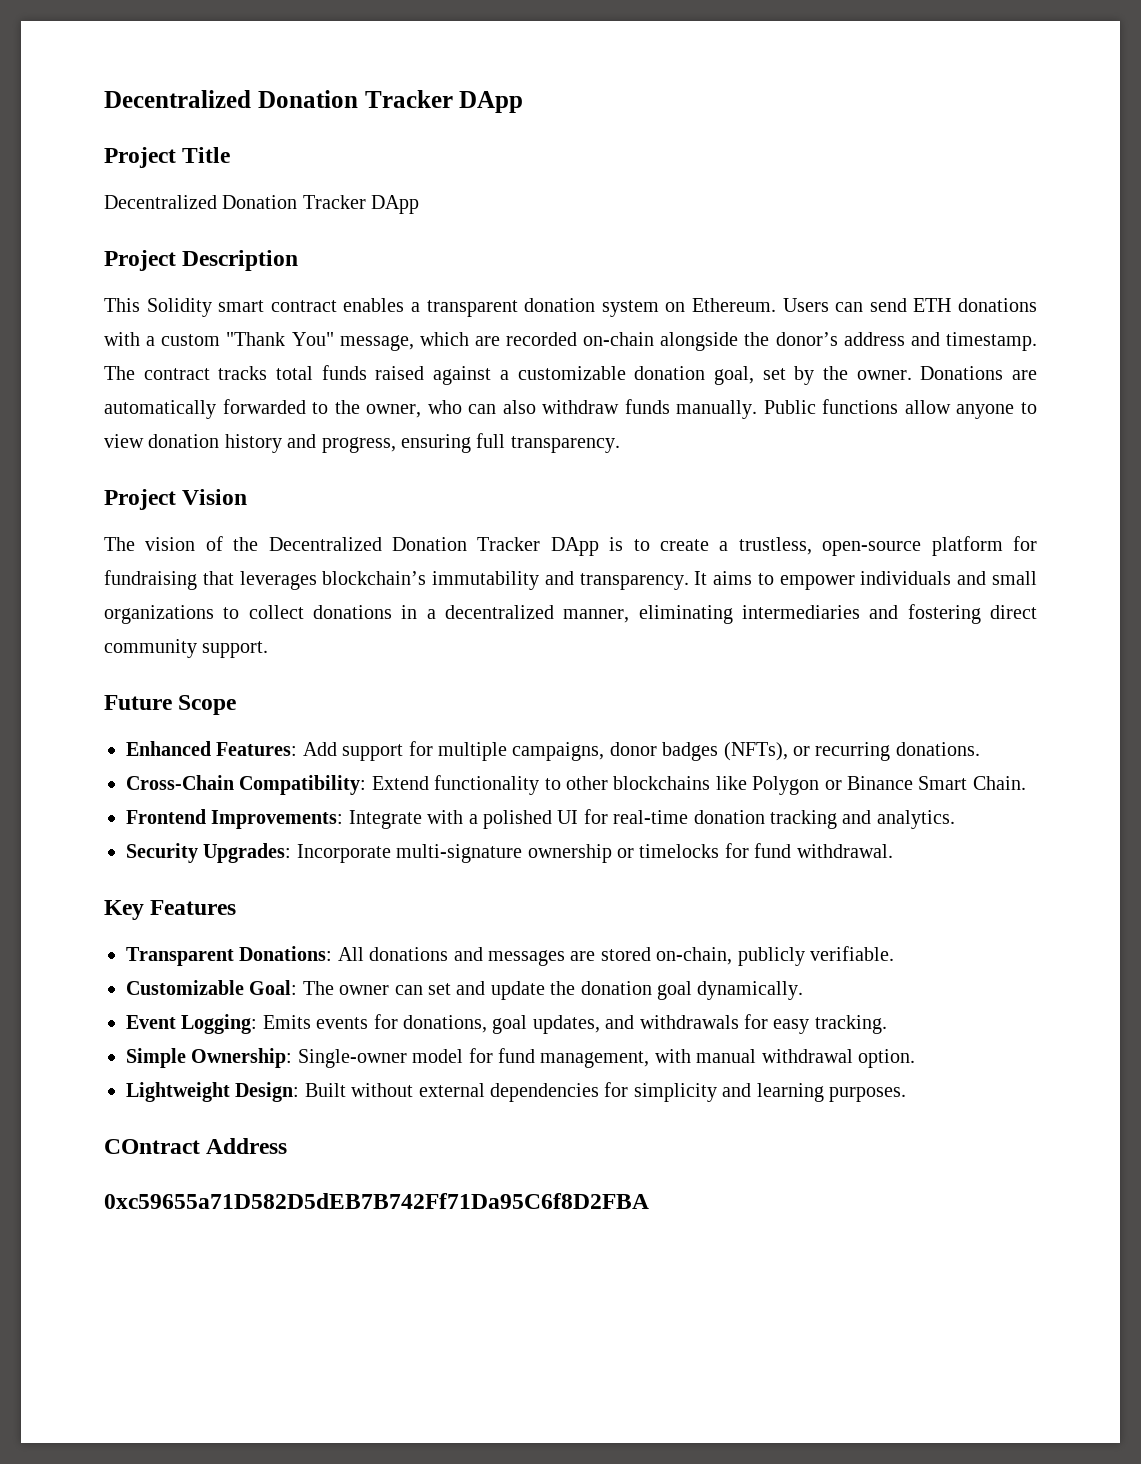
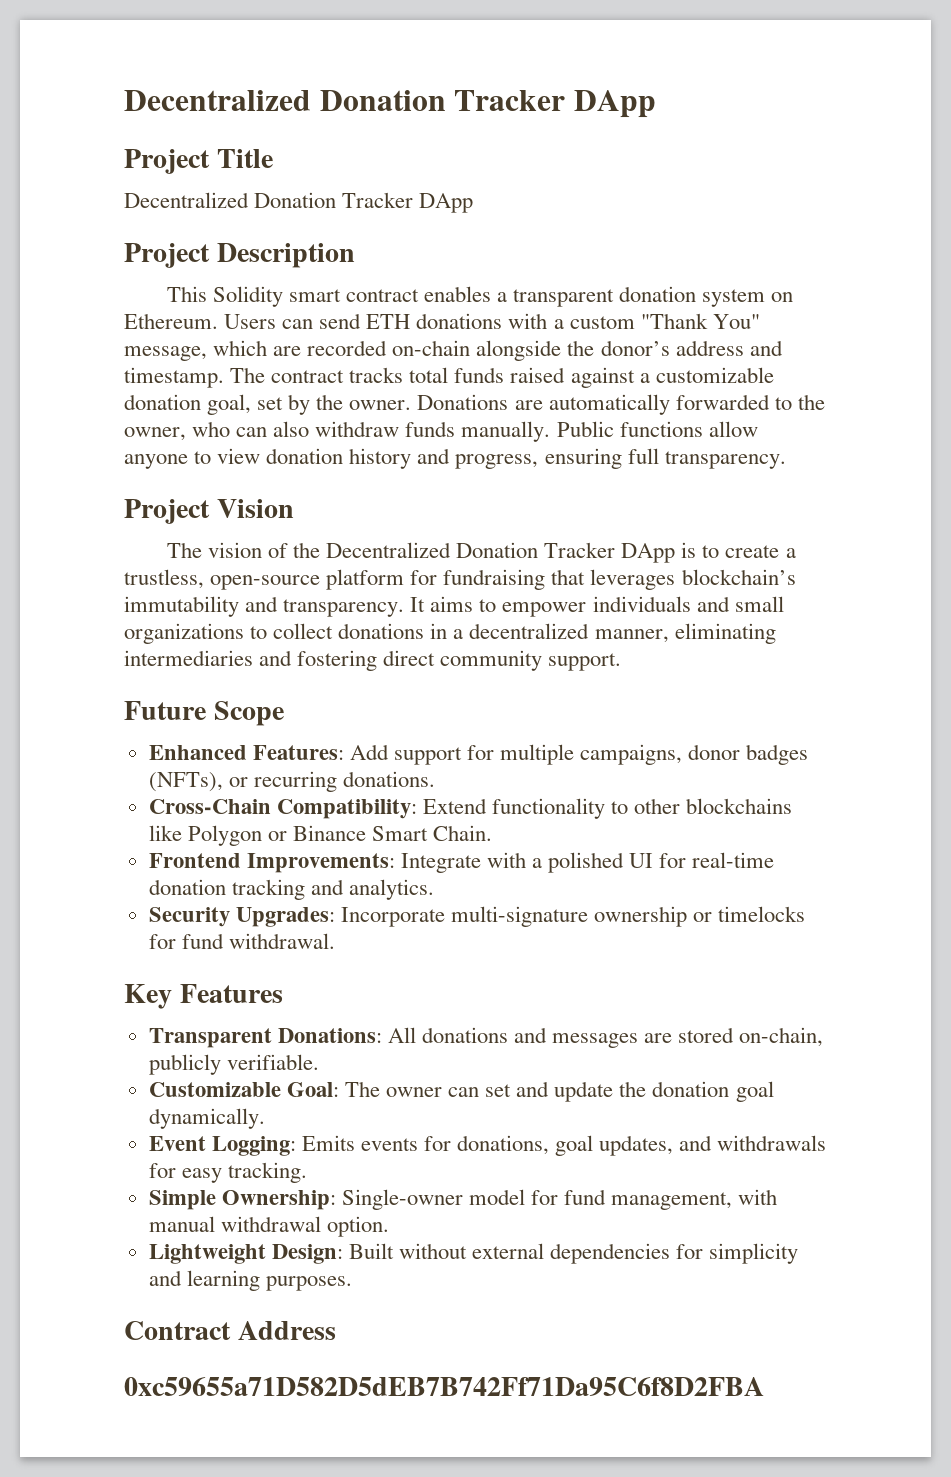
- COntract Address
+ Contract Address

